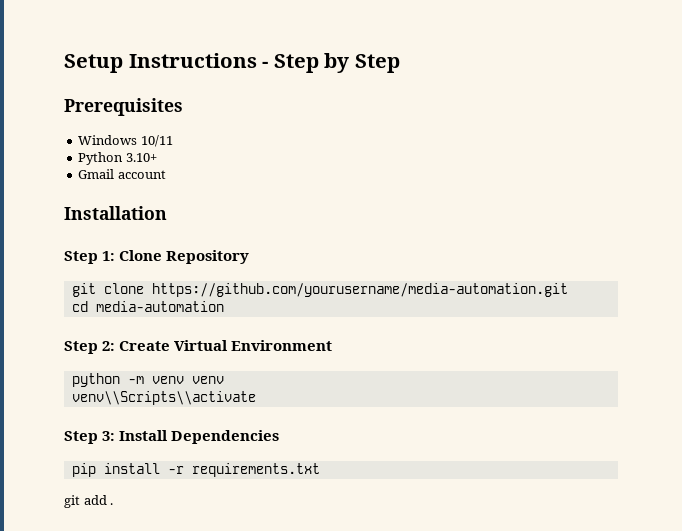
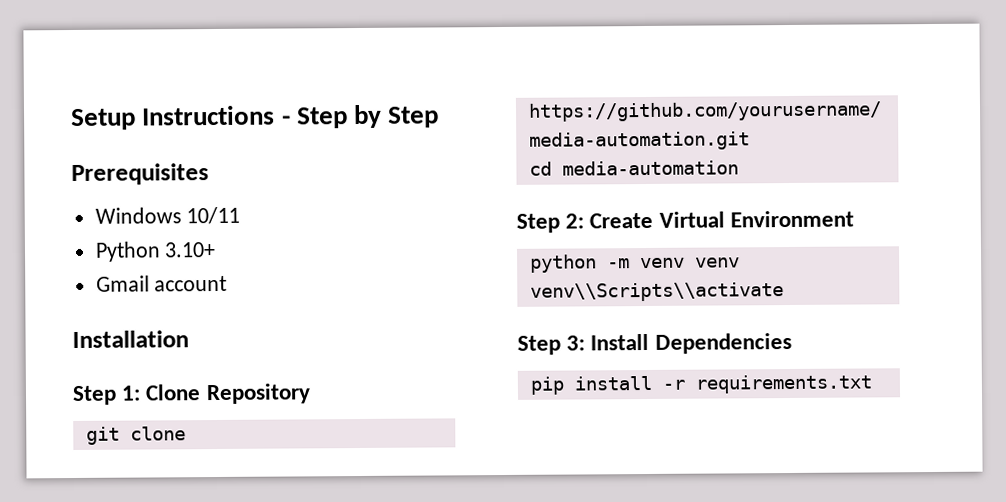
- git add .

